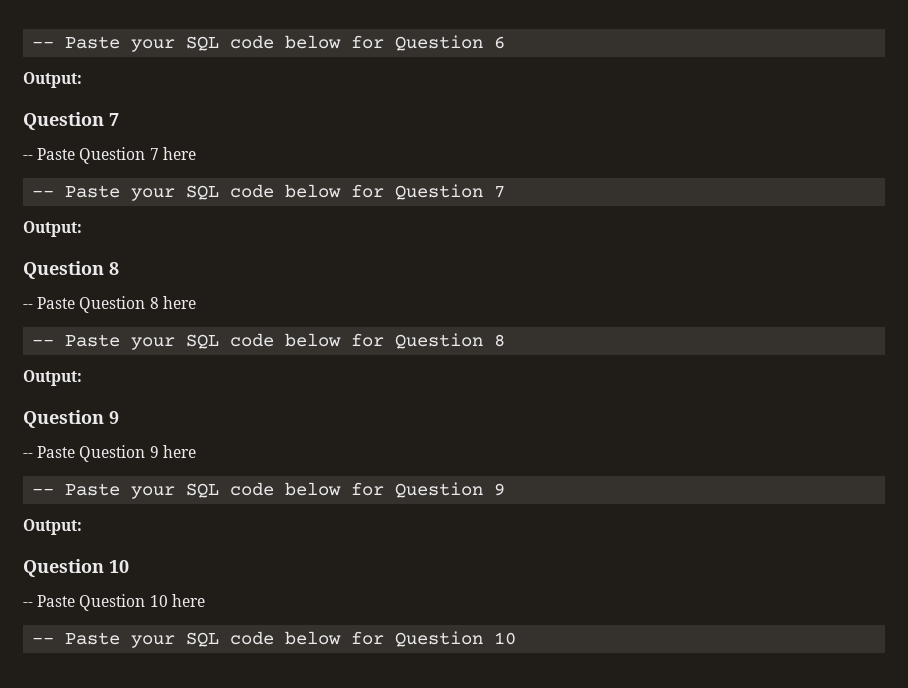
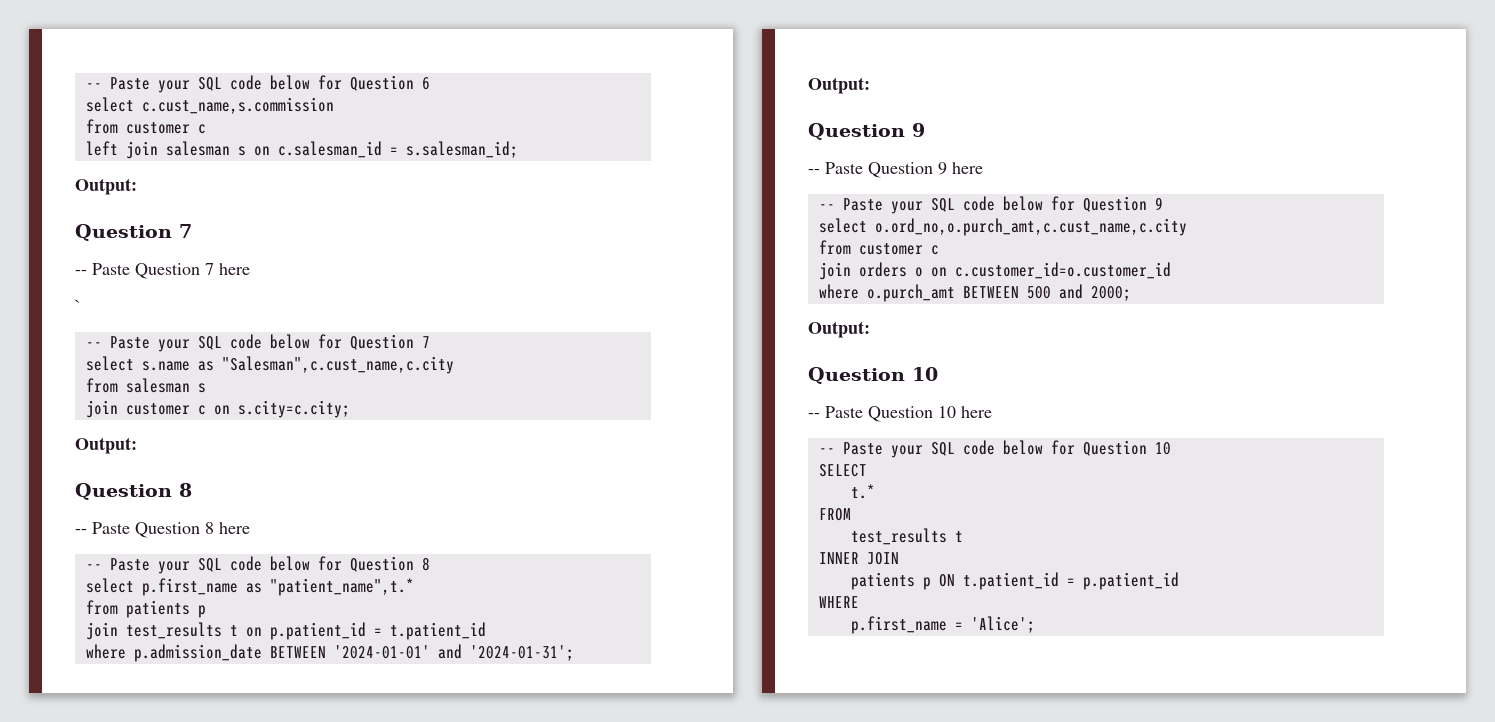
+ select c.cust_name,s.commission
+ from customer c
+ left join salesman s on c.salesman_id = s.salesman_id;
+ `
+ select s.name as "Salesman",c.cust_name,c.city
+ from salesman s
+ join customer c on s.city=c.city;
+ select p.first_name as "patient_name",t.*
+ from patients p
+ join test_results t on p.patient_id = t.patient_id
+ where p.admission_date BETWEEN '2024-01-01' and '2024-01-31';
+ select o.ord_no,o.purch_amt,c.cust_name,c.city
+ from customer c
+ join orders o on c.customer_id=o.customer_id
+ where o.purch_amt BETWEEN 500 and 2000;
+ SELECT
+ t.*
+ FROM
+ test_results t
+ INNER JOIN
+ patients p ON t.patient_id = p.patient_id
+ WHERE
+ p.first_name = 'Alice';

